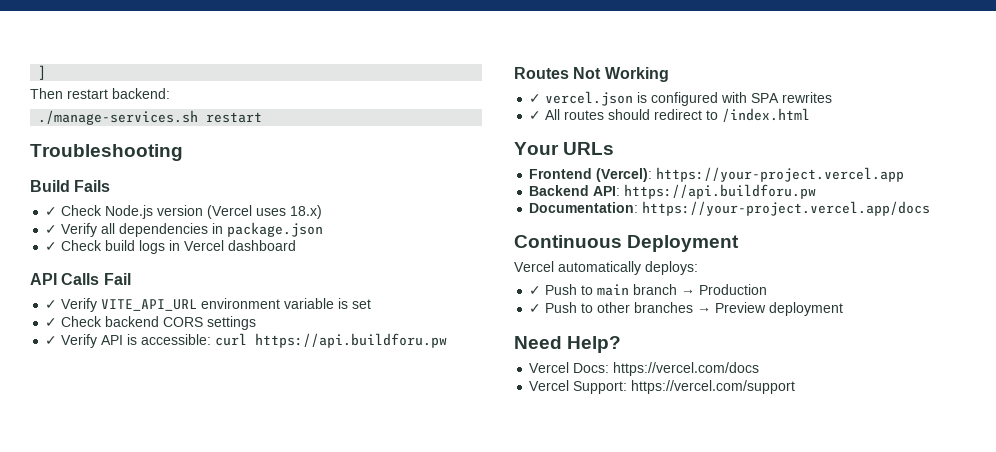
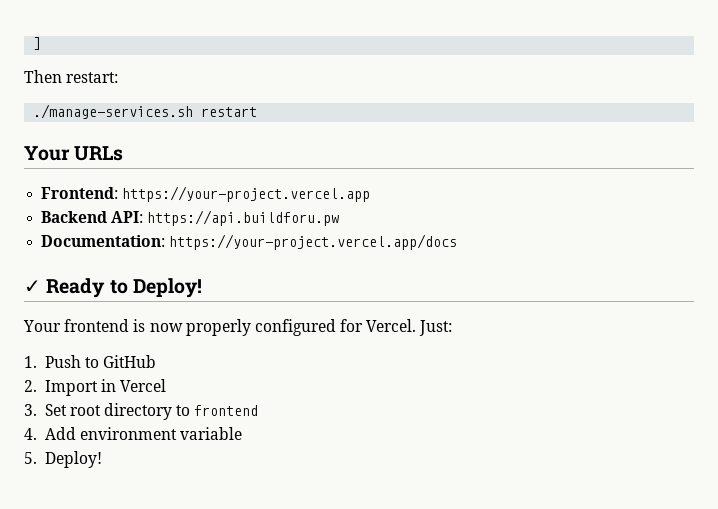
- Then restart backend:
+ Then restart:
- Troubleshooting
- Build Fails
- ✓ Check Node.js version (Vercel uses 18.x)
- ✓ Verify all dependencies in package.json
- ✓ Check build logs in Vercel dashboard
- API Calls Fail
- ✓ Verify VITE_API_URL environment variable is set
- ✓ Check backend CORS settings
- ✓ Verify API is accessible: curl https://api.buildforu.pw
- Routes Not Working
- ✓ vercel.json is configured with SPA rewrites
- ✓ All routes should redirect to /index.html
- Frontend (Vercel): https://your-project.vercel.app
+ Frontend: https://your-project.vercel.app
- Continuous Deployment
- Vercel automatically deploys:
- ✓ Push to main branch → Production
- ✓ Push to other branches → Preview deployment
- Need Help?
- Vercel Docs: https://vercel.com/docs
- Vercel Support: https://vercel.com/support
+ ✓ Ready to Deploy!
+ Your frontend is now properly configured for Vercel. Just:
+ 1. Push to GitHub
+ 2. Import in Vercel
+ 3. Set root directory to frontend
+ 4. Add environment variable
+ 5. Deploy!

